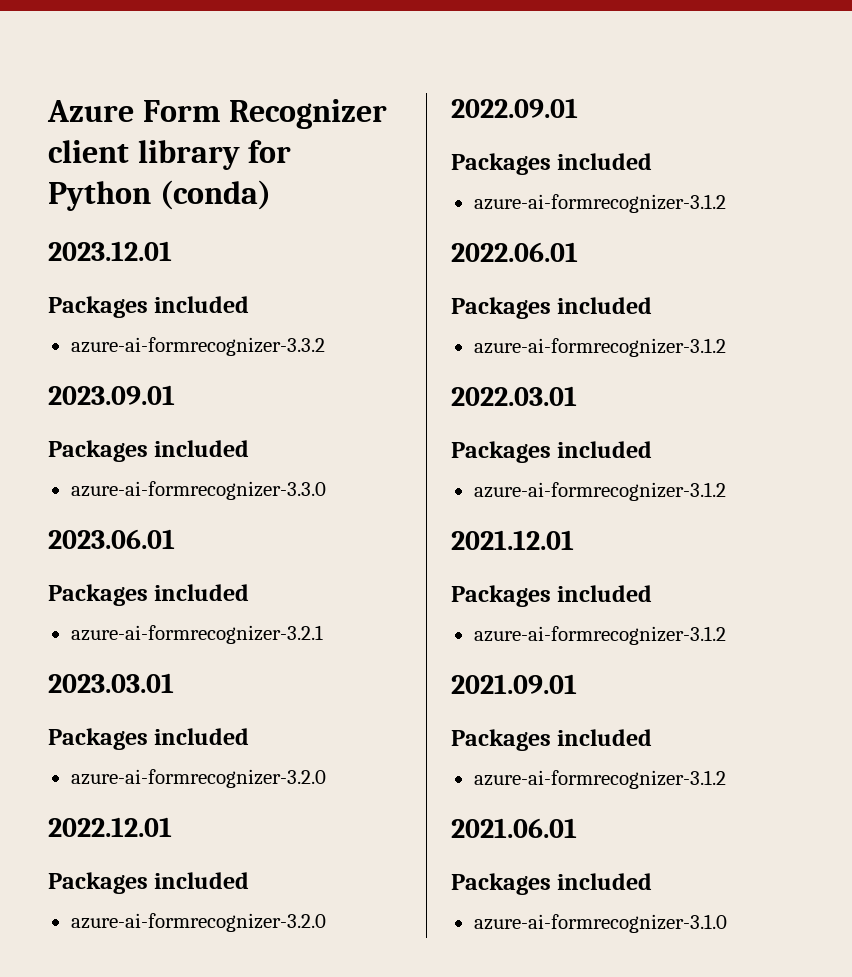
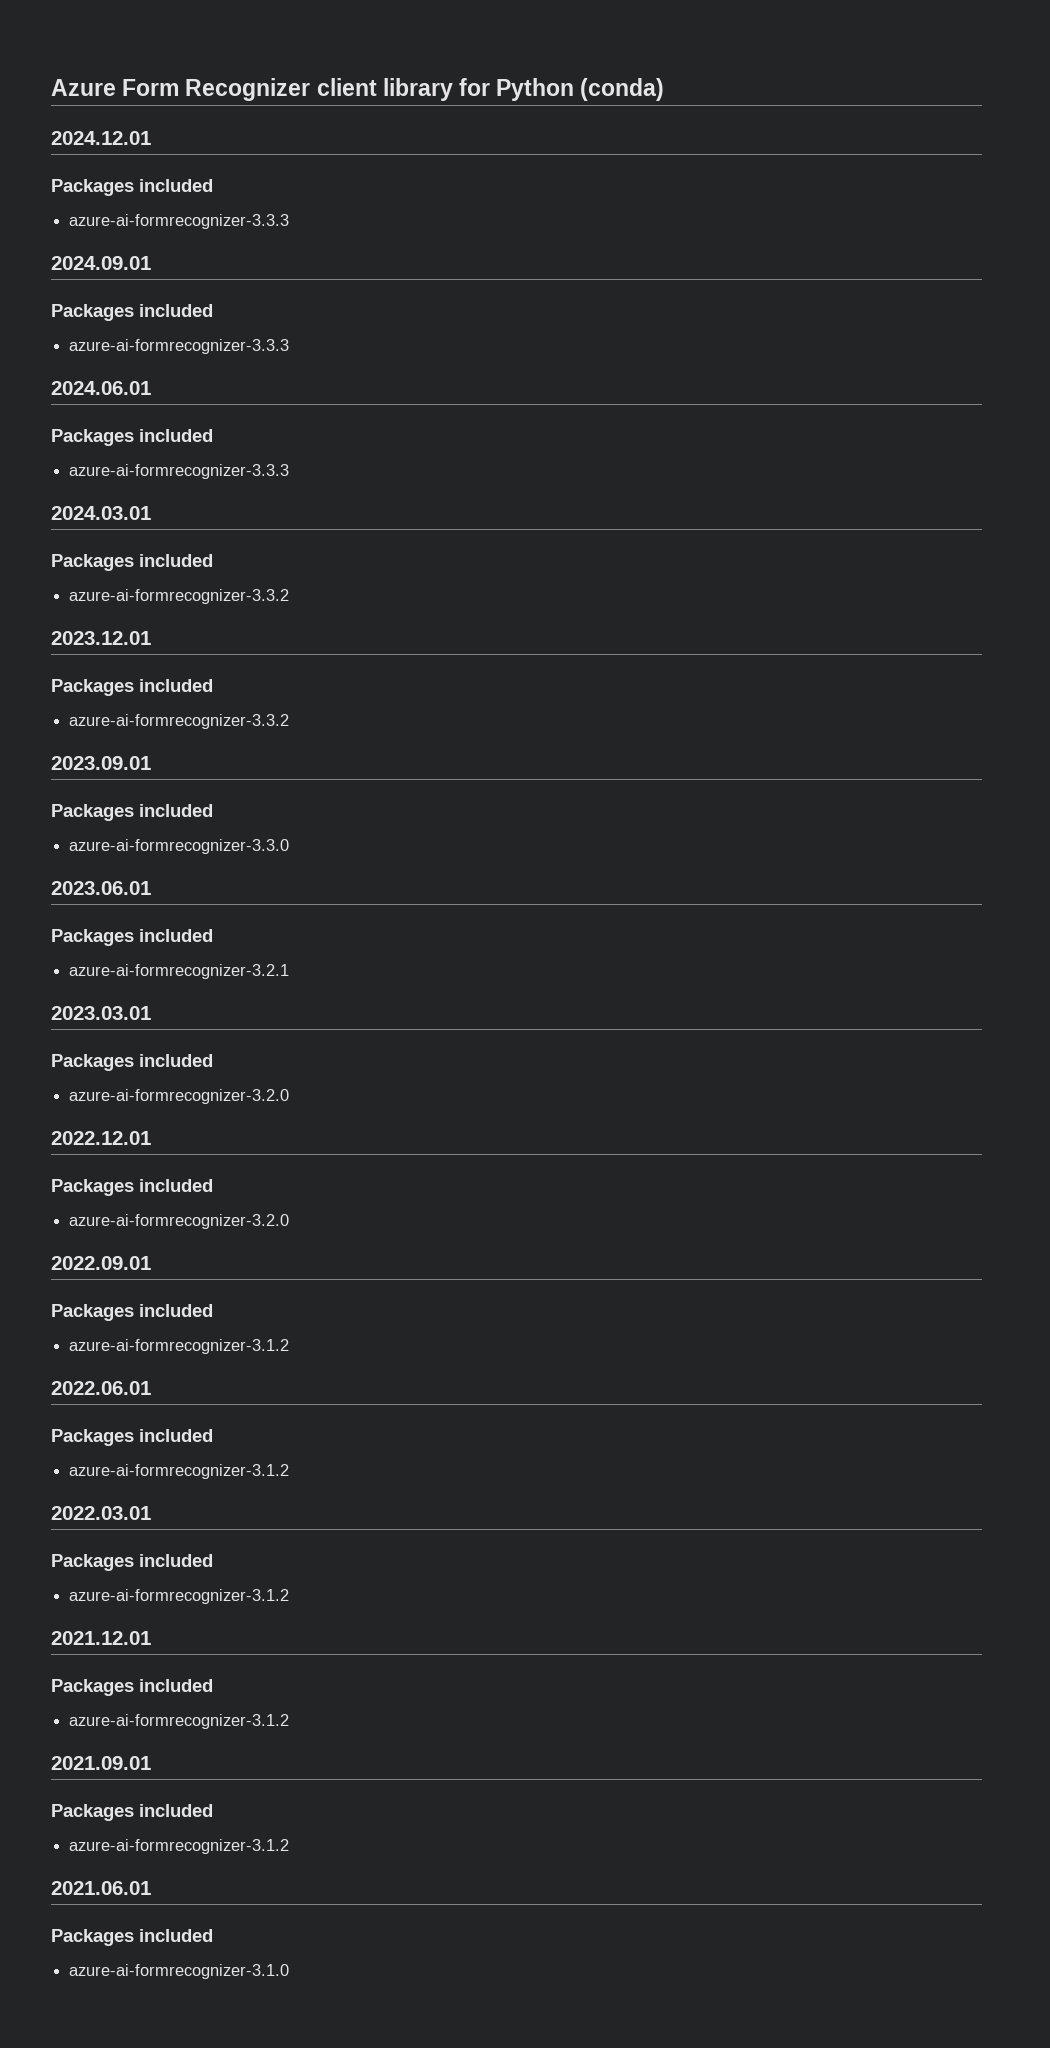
+ 2024.12.01
+ Packages included
+ azure-ai-formrecognizer-3.3.3
+ 2024.09.01
+ Packages included
+ azure-ai-formrecognizer-3.3.3
+ 2024.06.01
+ Packages included
+ azure-ai-formrecognizer-3.3.3
+ 2024.03.01
+ Packages included
+ azure-ai-formrecognizer-3.3.2

